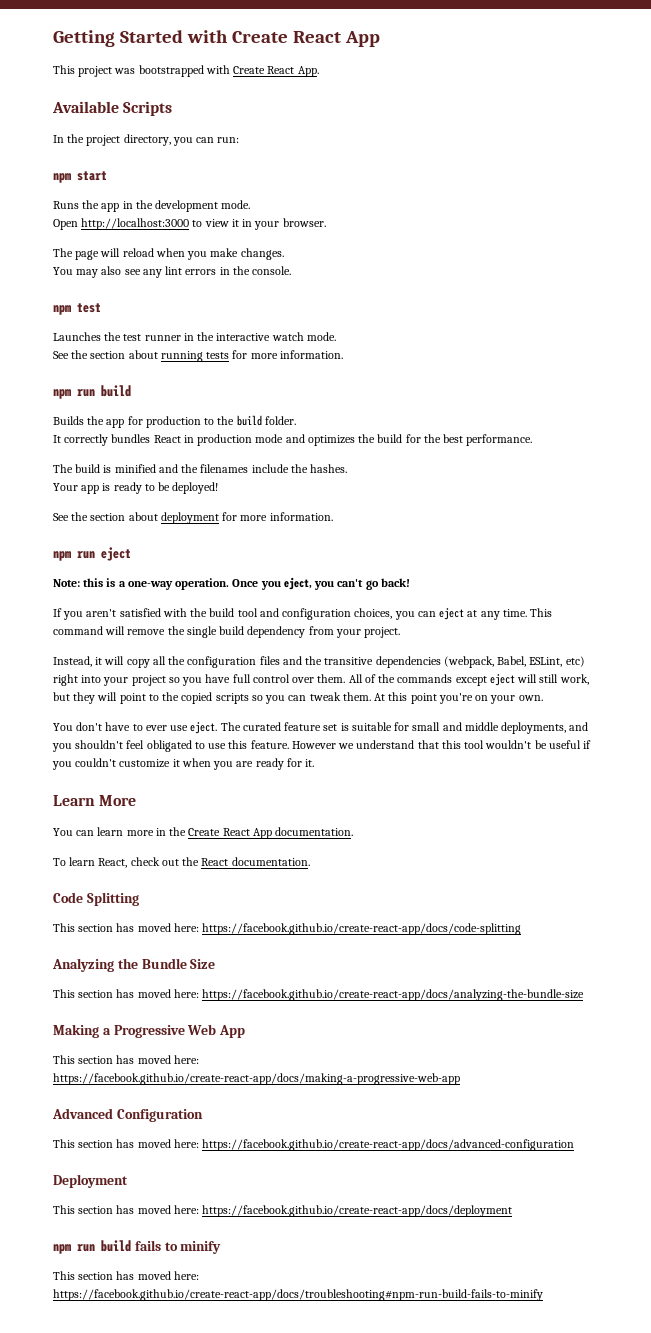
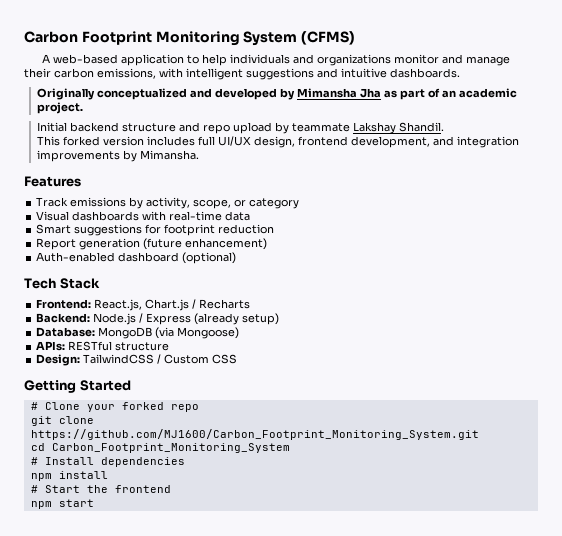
- Getting Started with Create React App
- This project was bootstrapped with Create React App.
- Available Scripts
- In the project directory, you can run:
+ Carbon Footprint Monitoring System (CFMS)
+ A web-based application to help individuals and organizations monitor and manage their carbon emissions, with intelligent suggestions and intuitive dashboards.
+ Originally conceptualized and developed by Mimansha Jha as part of an academic project.
+ Initial backend structure and repo upload by teammate Lakshay Shandil.
+ This forked version includes full UI/UX design, frontend development, and integration improvements by Mimansha.
+ Features
+ Track emissions by activity, scope, or category
+ Visual dashboards with real-time data
+ Smart suggestions for footprint reduction
+ Report generation (future enhancement)
+ Auth-enabled dashboard (optional)
+ Tech Stack
+ Frontend: React.js, Chart.js / Recharts
+ Backend: Node.js / Express (already setup)
+ Database: MongoDB (via Mongoose)
+ APIs: RESTful structure
+ Design: TailwindCSS / Custom CSS
+ Getting Started
+ # Clone your forked repo
+ git clone https://github.com/MJ1600/Carbon_Footprint_Monitoring_System.git
+ cd Carbon_Footprint_Monitoring_System
+ # Install dependencies
+ npm install
+ # Start the frontend
  npm start
- Runs the app in the development mode.
- Open http://localhost:3000 to view it in your browser.
- The page will reload when you make changes.
- You may also see any lint errors in the console.
- npm test
- Launches the test runner in the interactive watch mode.
- See the section about running tests for more information.
- npm run build
- Builds the app for production to the build folder.
- It correctly bundles React in production mode and optimizes the build for the best performance.
- The build is minified and the filenames include the hashes.
- Your app is ready to be deployed!
- See the section about deployment for more information.
- npm run eject
- Note: this is a one-way operation. Once you eject, you can't go back!
- If you aren't satisfied with the build tool and configuration choices, you can eject at any time. This command will remove the single build dependency from your project.
- Instead, it will copy all the configuration files and the transitive dependencies (webpack, Babel, ESLint, etc) right into your project so you have full control over them. All of the commands except eject will still work, but they will point to the copied scripts so you can tweak them. At this point you're on your own.
- You don't have to ever use eject. The curated feature set is suitable for small and middle deployments, and you shouldn't feel obligated to use this feature. However we understand that this tool wouldn't be useful if you couldn't customize it when you are ready for it.
- Learn More
- You can learn more in the Create React App documentation.
- To learn React, check out the React documentation.
- Code Splitting
- This section has moved here: https://facebook.github.io/create-react-app/docs/code-splitting
- Analyzing the Bundle Size
- This section has moved here: https://facebook.github.io/create-react-app/docs/analyzing-the-bundle-size
- Making a Progressive Web App
- This section has moved here: https://facebook.github.io/create-react-app/docs/making-a-progressive-web-app
- Advanced Configuration
- This section has moved here: https://facebook.github.io/create-react-app/docs/advanced-configuration
- Deployment
- This section has moved here: https://facebook.github.io/create-react-app/docs/deployment
- npm run build fails to minify
- This section has moved here: https://facebook.github.io/create-react-app/docs/troubleshooting#npm-run-build-fails-to-minify

